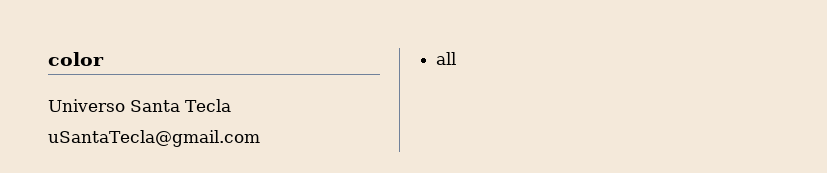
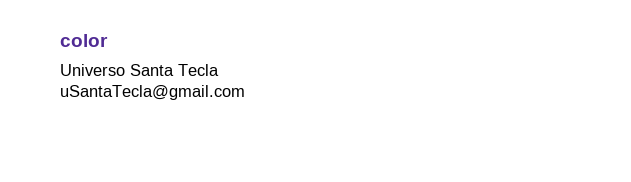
- all

